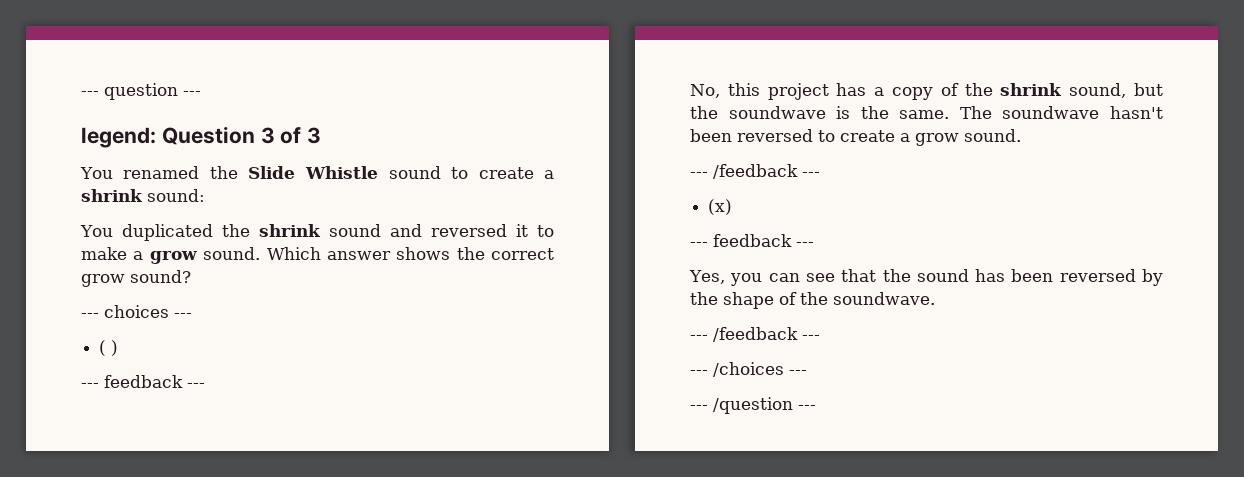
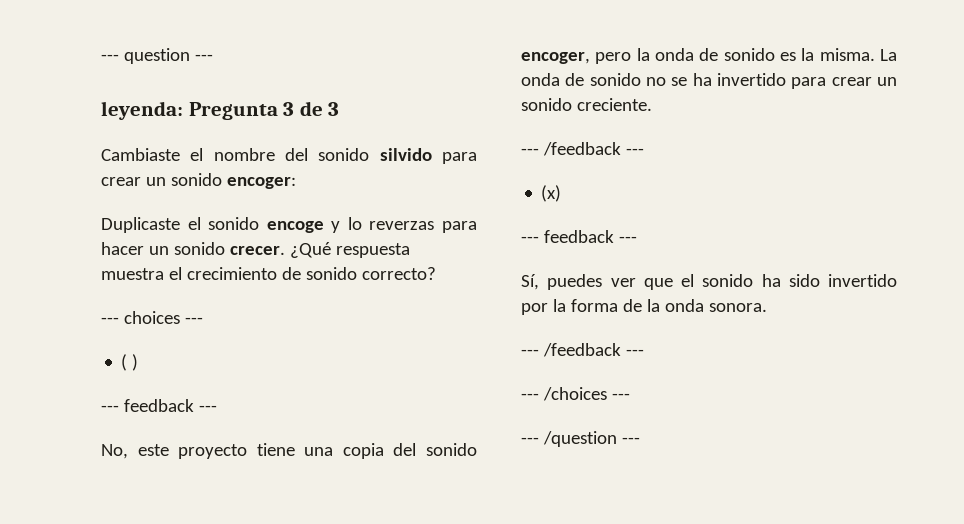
- legend: Question 3 of 3
- You renamed the Slide Whistle sound to create a shrink sound:
- You duplicated the shrink sound and reversed it to make a grow sound. Which answer shows the correct grow sound?
+ leyenda: Pregunta 3 de 3
+ Cambiaste el nombre del sonido silvido para crear un sonido encoger:
+ Duplicaste el sonido encoge y lo reverzas para hacer un sonido crecer. ¿Qué respuesta muestra el crecimiento de sonido correcto?
- No, this project has a copy of the shrink sound, but the soundwave is the same. The soundwave hasn't been reversed to create a grow sound.
+ No, este proyecto tiene una copia del sonido encoger, pero la onda de sonido es la misma. La onda de sonido no se ha invertido para crear un sonido creciente.
- Yes, you can see that the sound has been reversed by the shape of the soundwave.
+ Sí, puedes ver que el sonido ha sido invertido por la forma de la onda sonora.

